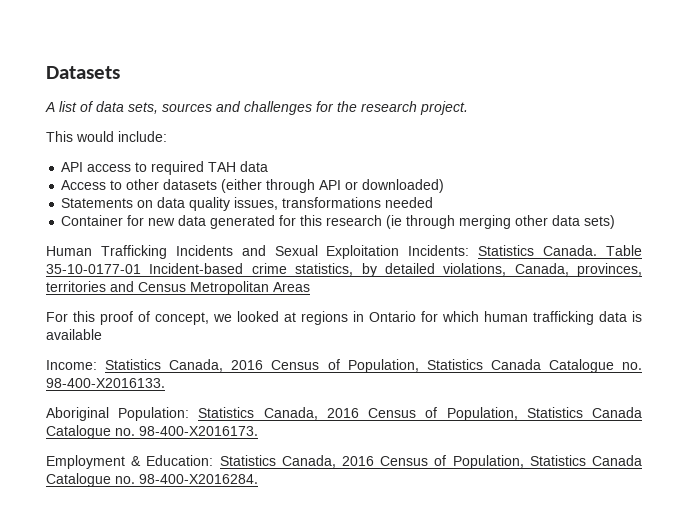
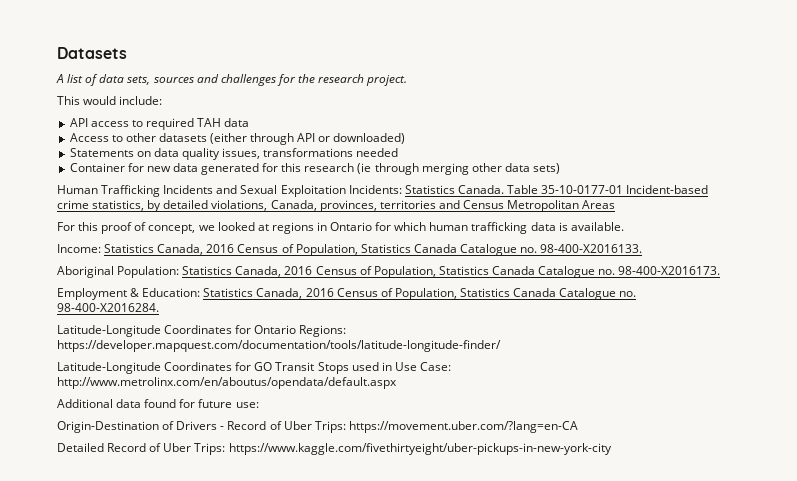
- For this proof of concept, we looked at regions in Ontario for which human trafficking data is available
+ For this proof of concept, we looked at regions in Ontario for which human trafficking data is available.
+ Latitude-Longitude Coordinates for Ontario Regions: https://developer.mapquest.com/documentation/tools/latitude-longitude-finder/
+ Latitude-Longitude Coordinates for GO Transit Stops used in Use Case: http://www.metrolinx.com/en/aboutus/opendata/default.aspx
+ Additional data found for future use:
+ Origin-Destination of Drivers - Record of Uber Trips: https://movement.uber.com/?lang=en-CA
+ Detailed Record of Uber Trips: https://www.kaggle.com/fivethirtyeight/uber-pickups-in-new-york-city

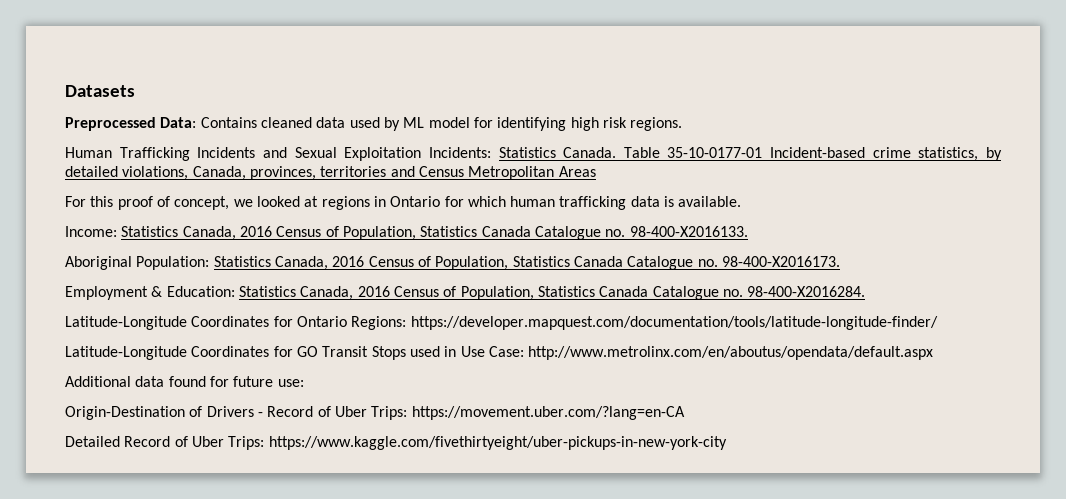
- A list of data sets, sources and challenges for the research project.
- This would include:
- API access to required TAH data
- Access to other datasets (either through API or downloaded)
- Statements on data quality issues, transformations needed
- Container for new data generated for this research (ie through merging other data sets)
+ Preprocessed Data: Contains cleaned data used by ML model for identifying high risk regions.

